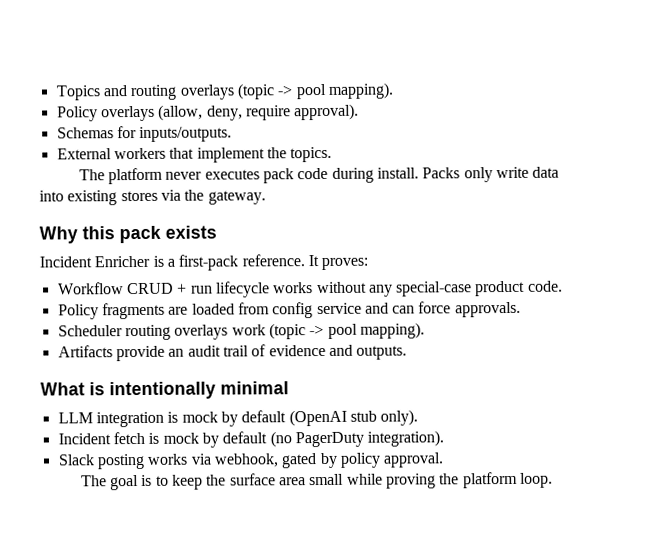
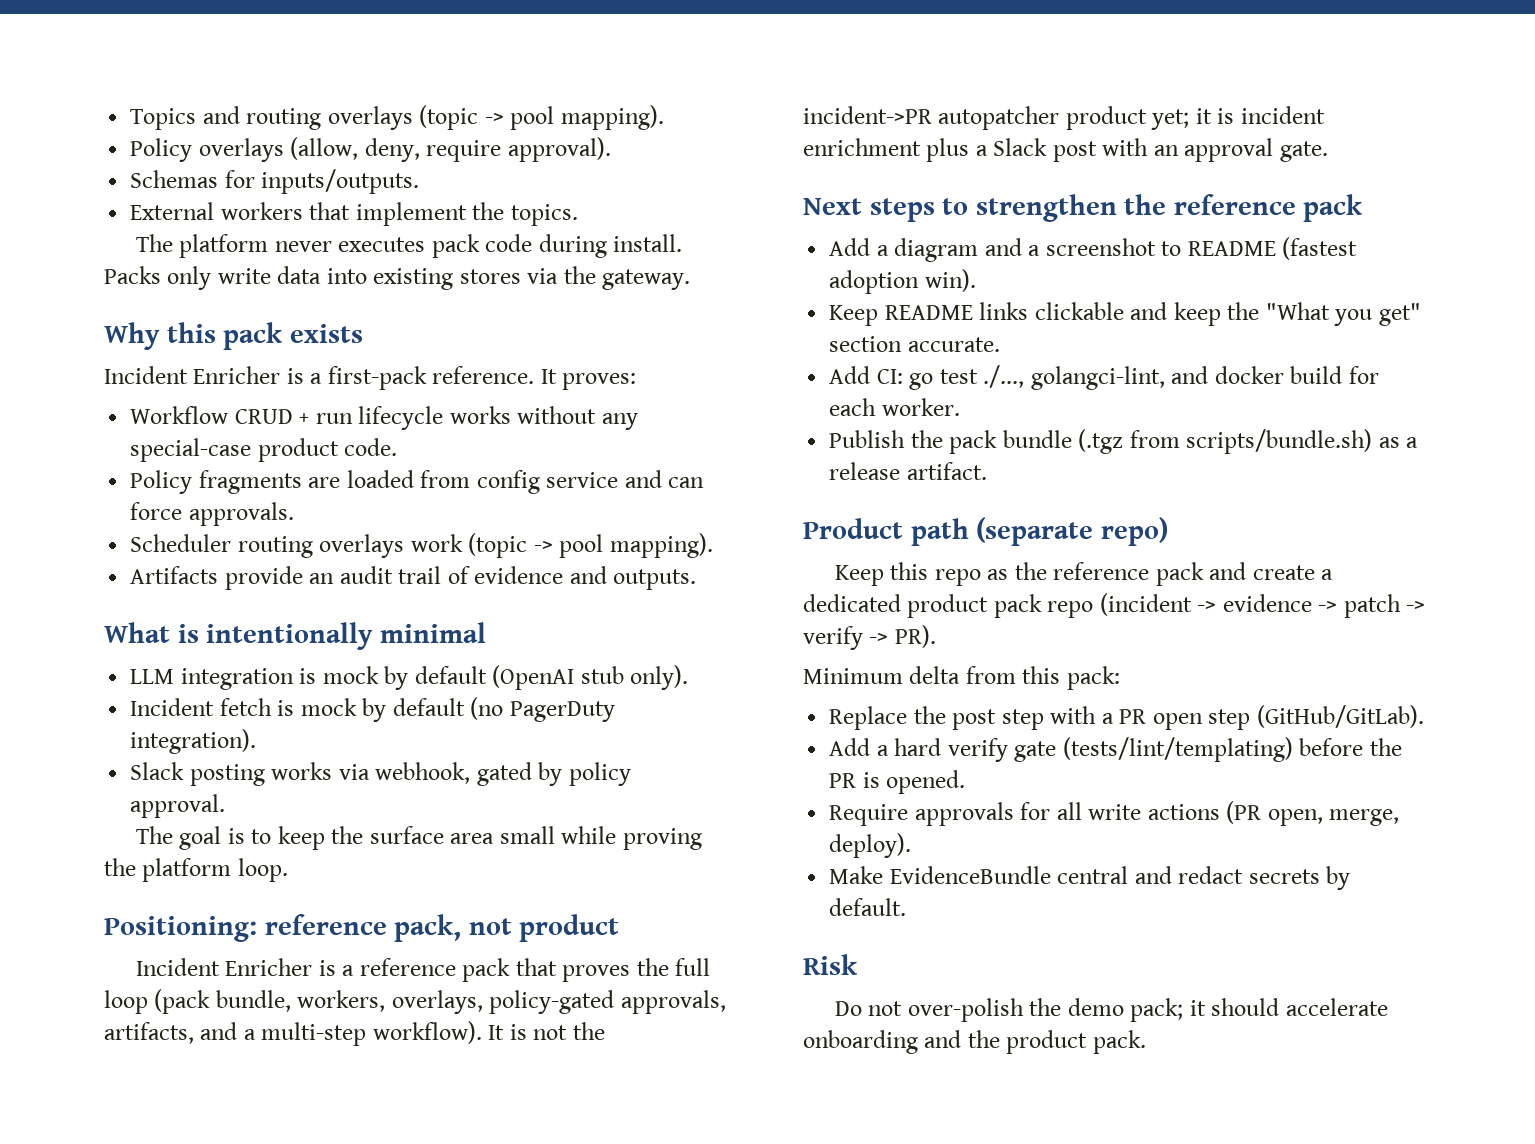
+ Positioning: reference pack, not product
+ Incident Enricher is a reference pack that proves the full loop (pack bundle, workers, overlays, policy-gated approvals, artifacts, and a multi-step workflow). It is not the incident->PR autopatcher product yet; it is incident enrichment plus a Slack post with an approval gate.
+ Next steps to strengthen the reference pack
+ Add a diagram and a screenshot to README (fastest adoption win).
+ Keep README links clickable and keep the "What you get" section accurate.
+ Add CI: go test ./..., golangci-lint, and docker build for each worker.
+ Publish the pack bundle (.tgz from scripts/bundle.sh) as a release artifact.
+ Product path (separate repo)
+ Keep this repo as the reference pack and create a dedicated product pack repo (incident -> evidence -> patch -> verify -> PR).
+ Minimum delta from this pack:
+ Replace the post step with a PR open step (GitHub/GitLab).
+ Add a hard verify gate (tests/lint/templating) before the PR is opened.
+ Require approvals for all write actions (PR open, merge, deploy).
+ Make EvidenceBundle central and redact secrets by default.
+ Risk
+ Do not over-polish the demo pack; it should accelerate onboarding and the product pack.

